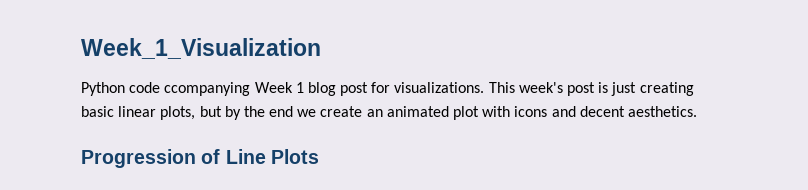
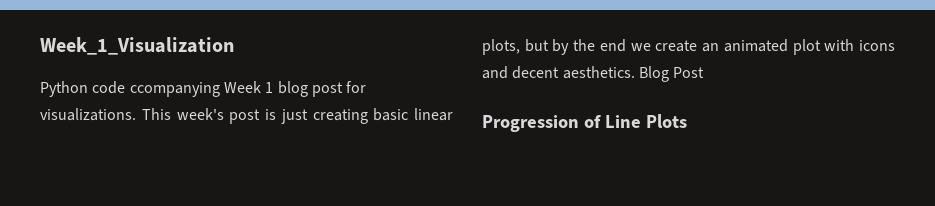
+ Blog Post

